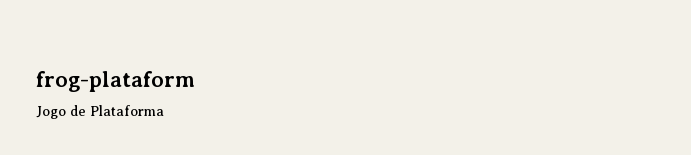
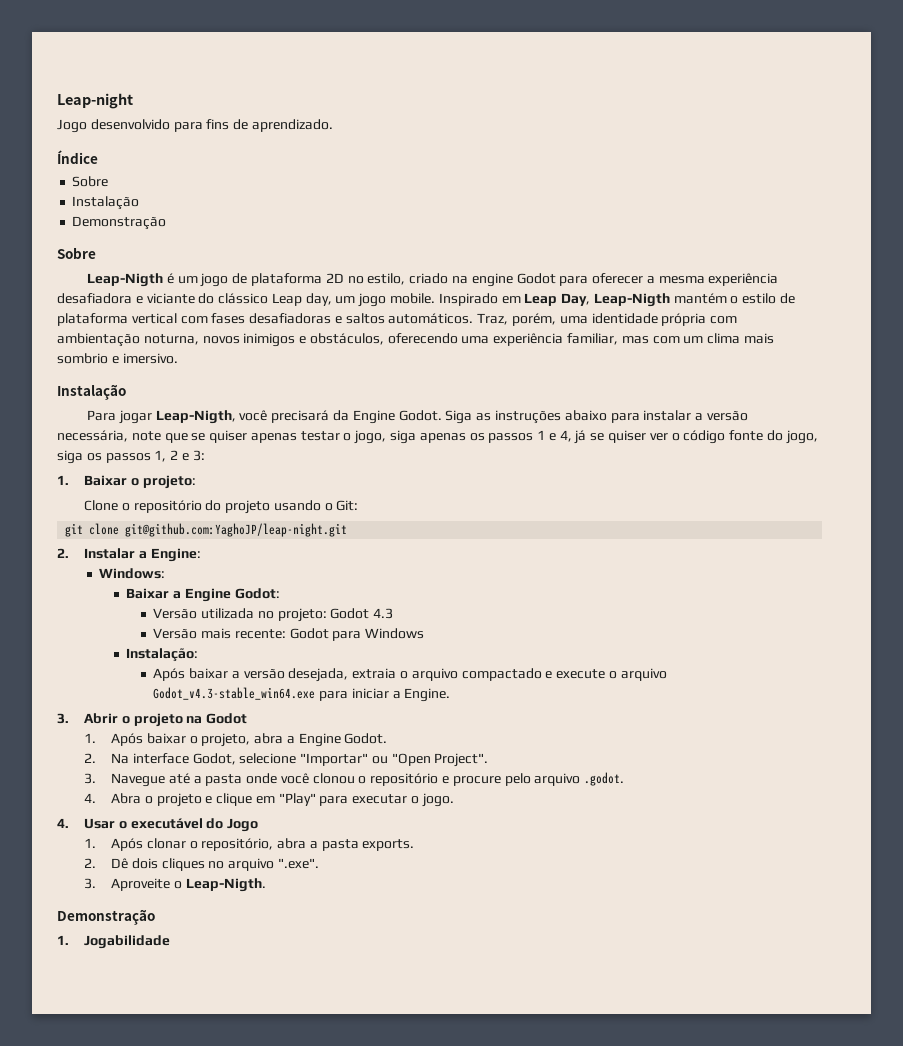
- frog-plataform
- Jogo de Plataforma
+ Leap-night
+ Jogo desenvolvido para fins de aprendizado.
+ Índice
+ Sobre
+ Instalação
+ Demonstração
+ Sobre
+ Leap-Nigth é um jogo de plataforma 2D no estilo, criado na engine Godot para oferecer a mesma experiência desafiadora e viciante do clássico Leap day, um jogo mobile. Inspirado em Leap Day, Leap-Nigth mantém o estilo de plataforma vertical com fases desafiadoras e saltos automáticos. Traz, porém, uma identidade própria com ambientação noturna, novos inimigos e obstáculos, oferecendo uma experiência familiar, mas com um clima mais sombrio e imersivo.
+ Instalação
+ Para jogar Leap-Nigth, você precisará da Engine Godot. Siga as instruções abaixo para instalar a versão necessária, note que se quiser apenas testar o jogo, siga apenas os passos 1 e 4, já se quiser ver o código fonte do jogo, siga os passos 1, 2 e 3:
+ 1. Baixar o projeto:
+ Clone o repositório do projeto usando o Git:
+ git clone git@github.com:YaghoJP/leap-night.git
+ 2. Instalar a Engine:
+ Windows:
+ Baixar a Engine Godot:
+ Versão utilizada no projeto: Godot 4.3
+ Versão mais recente: Godot para Windows
+ Instalação:
+ Após baixar a versão desejada, extraia o arquivo compactado e execute o arquivo Godot_v4.3-stable_win64.exe para iniciar a Engine.
+ 3. Abrir o projeto na Godot
+ 1. Após baixar o projeto, abra a Engine Godot.
+ 2. Na interface Godot, selecione "Importar" ou "Open Project".
+ 3. Navegue até a pasta onde você clonou o repositório e procure pelo arquivo .godot.
+ 4. Abra o projeto e clique em "Play" para executar o jogo.
+ 4. Usar o executável do Jogo
+ 1. Após clonar o repositório, abra a pasta exports.
+ 2. Dê dois cliques no arquivo ".exe".
+ 3. Aproveite o Leap-Nigth.
+ Demonstração
+ 1. Jogabilidade

